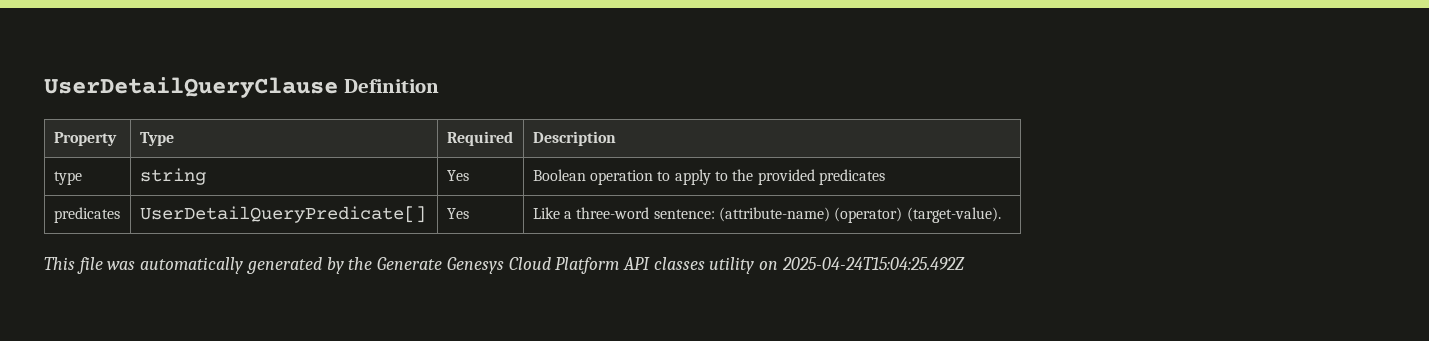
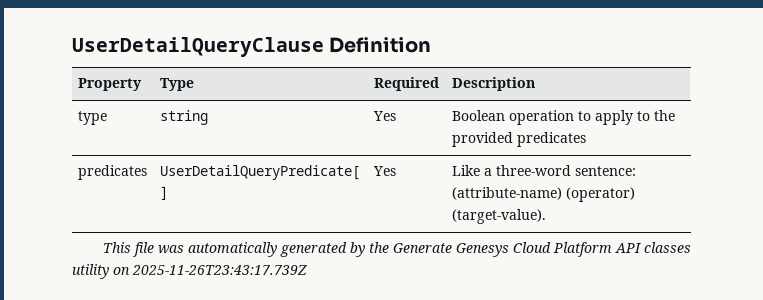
- This file was automatically generated by the Generate Genesys Cloud Platform API classes utility on 2025-04-24T15:04:25.492Z
+ This file was automatically generated by the Generate Genesys Cloud Platform API classes utility on 2025-11-26T23:43:17.739Z

